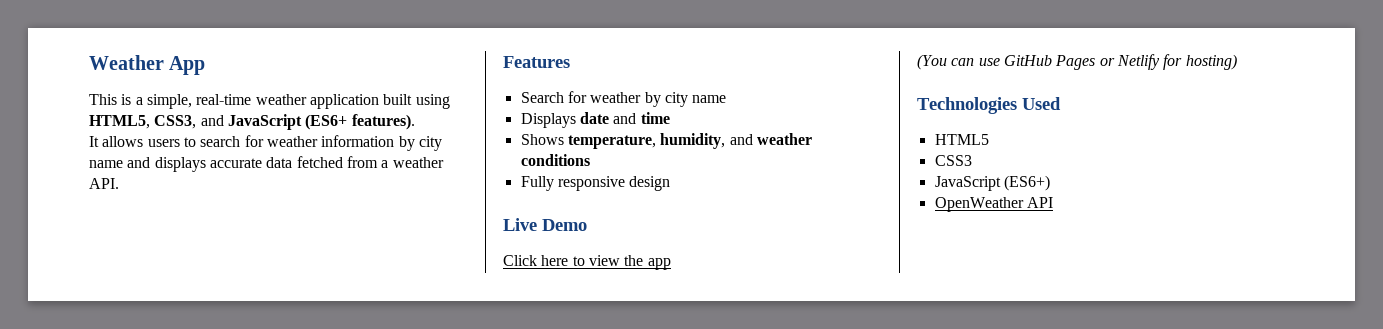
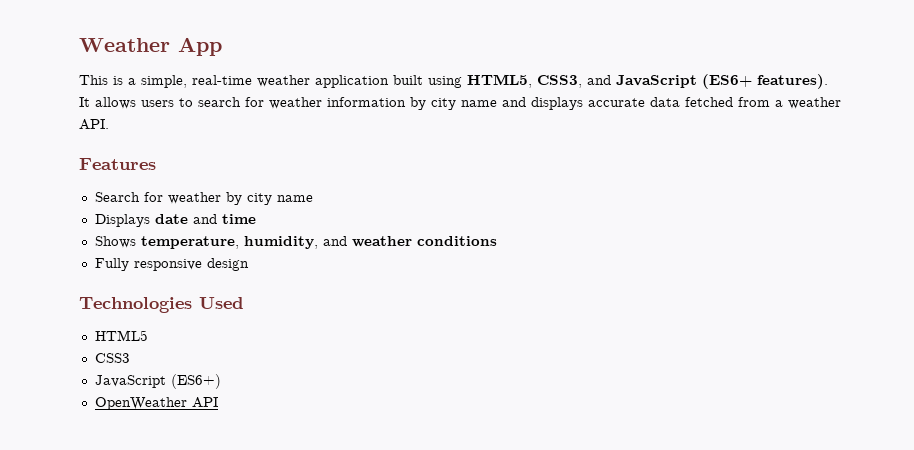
- Live Demo
- Click here to view the app
- (You can use GitHub Pages or Netlify for hosting)

